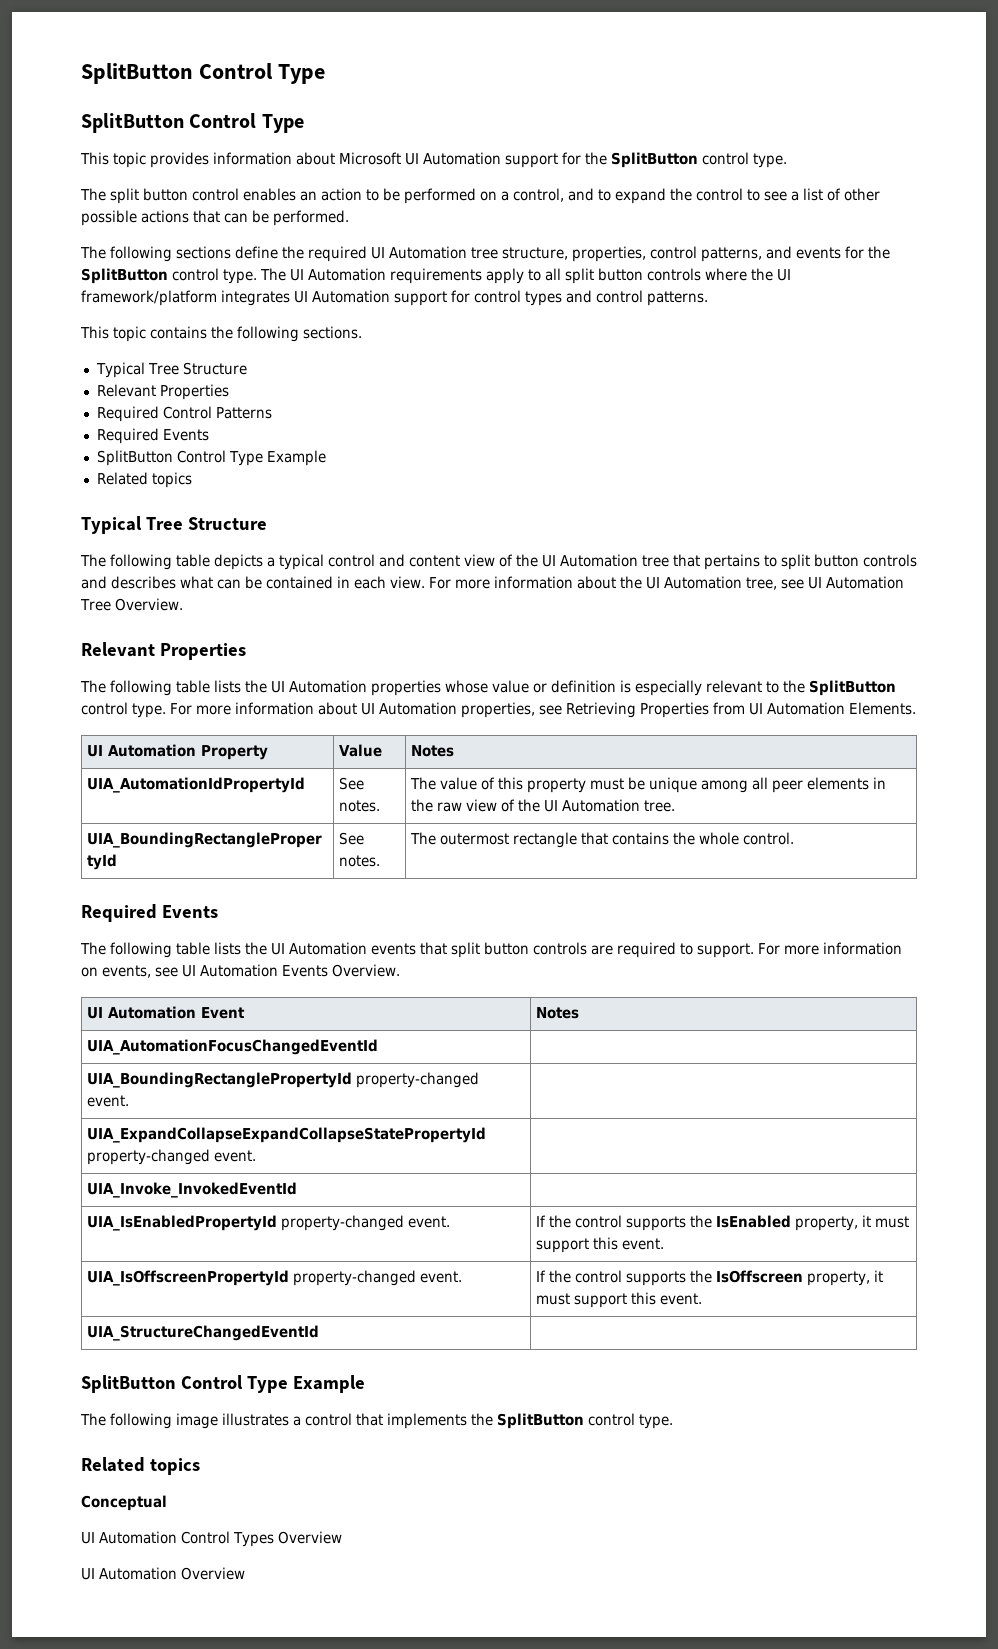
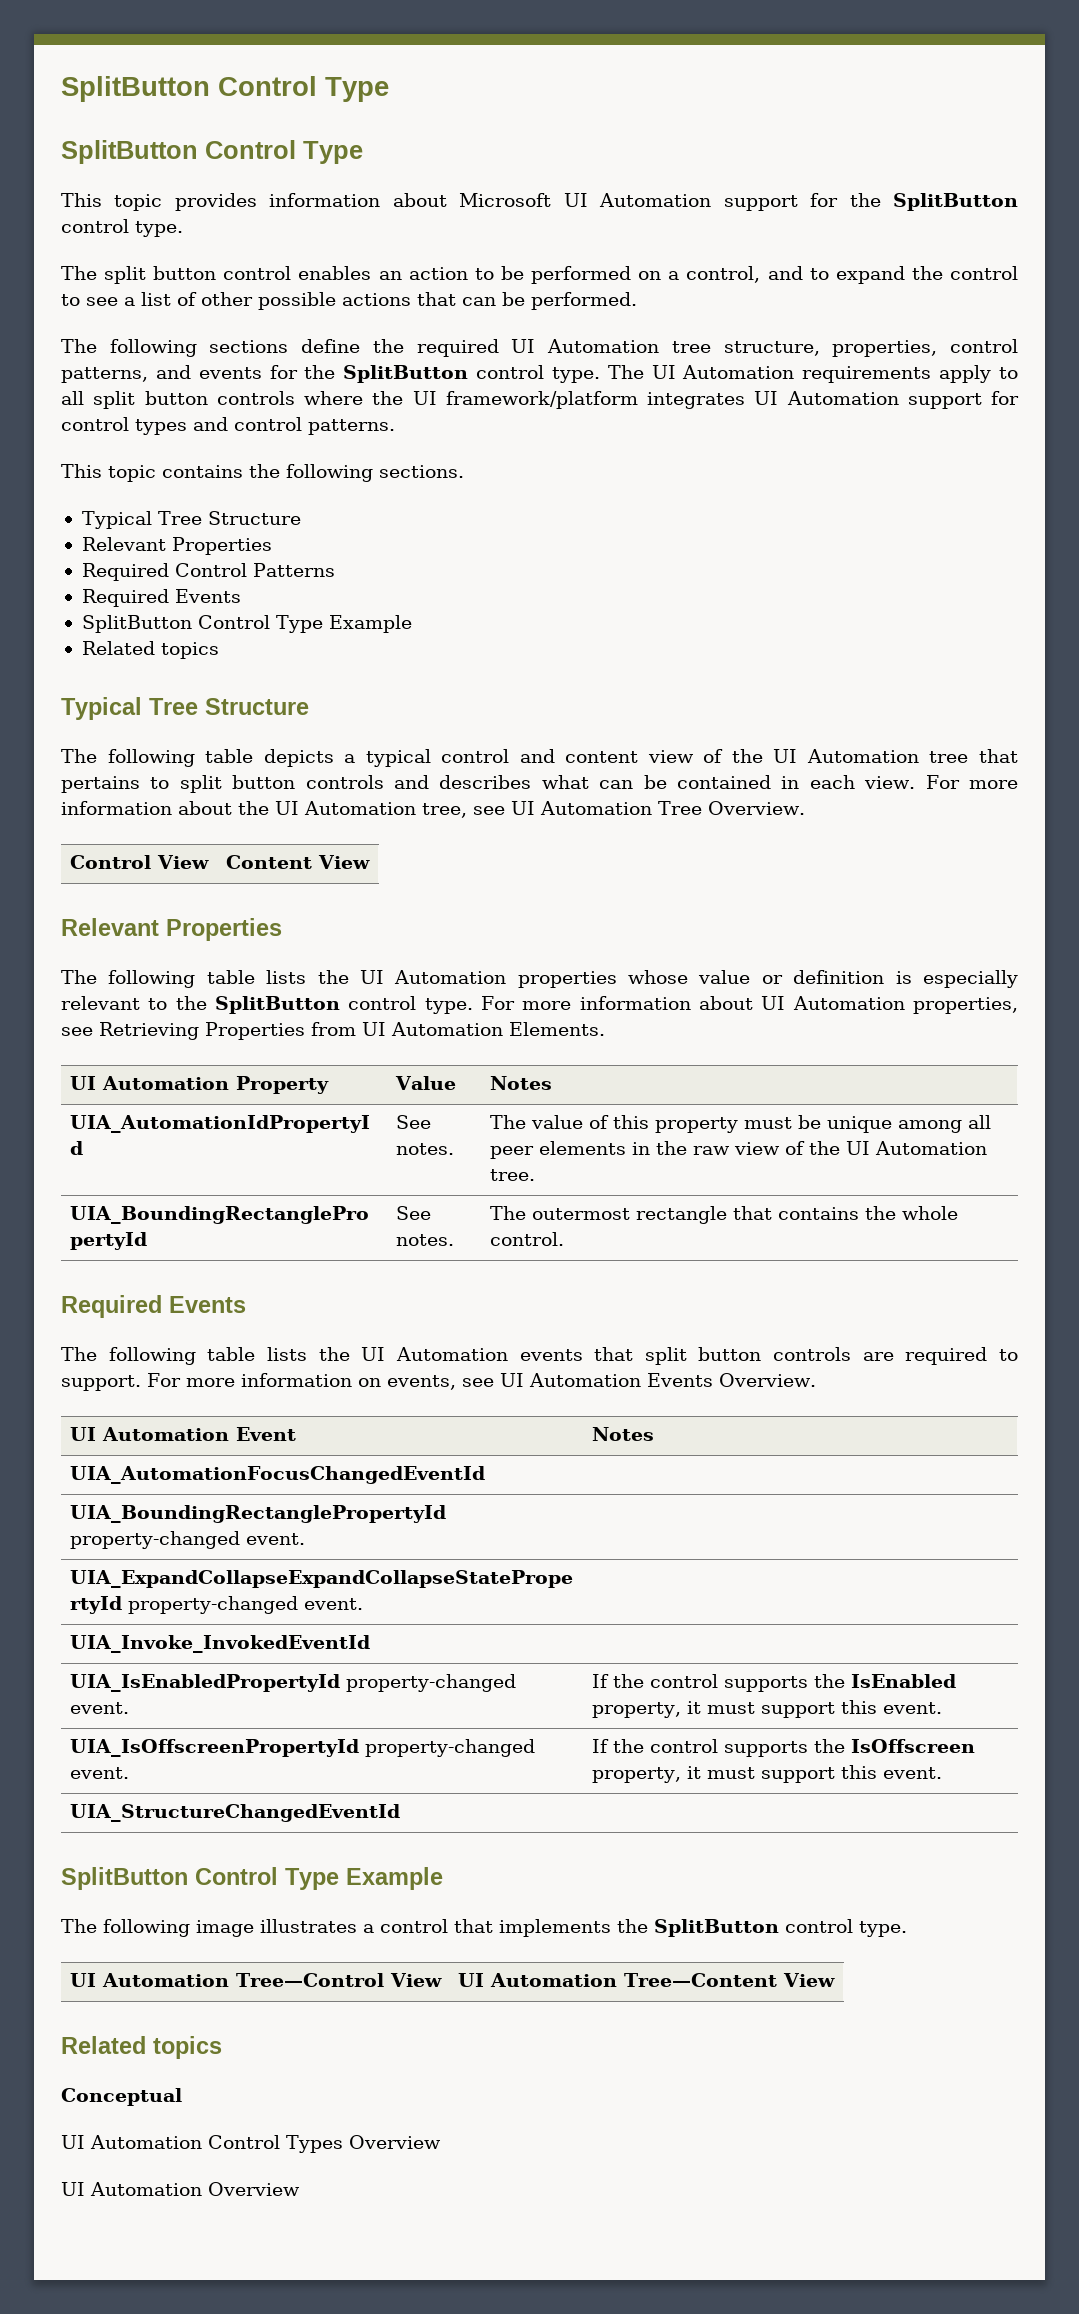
+ Control View | Content View
+ UI Automation Tree—Control View | UI Automation Tree—Content View

